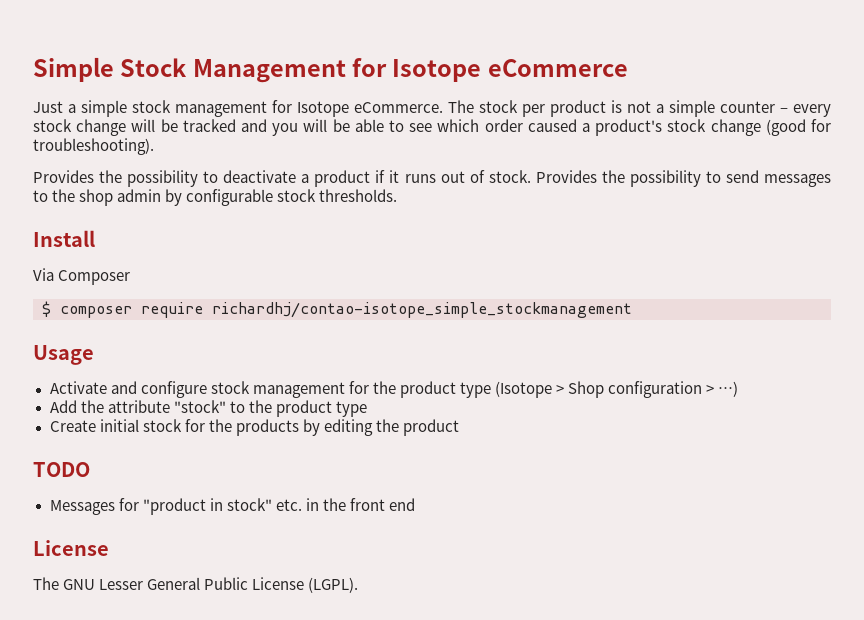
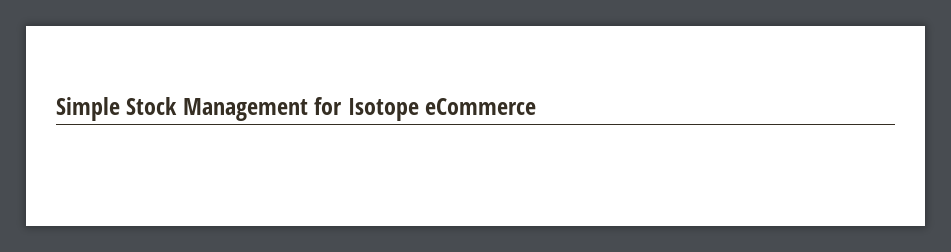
- Just a simple stock management for Isotope eCommerce. The stock per product is not a simple counter – every stock change will be tracked and you will be able to see which order caused a product's stock change (good for troubleshooting).
- Provides the possibility to deactivate a product if it runs out of stock. Provides the possibility to send messages to the shop admin by configurable stock thresholds.
- Install
- Via Composer
- $ composer require richardhj/contao-isotope_simple_stockmanagement
- Usage
- Activate and configure stock management for the product type (Isotope > Shop configuration > …)
- Add the attribute "stock" to the product type
- Create initial stock for the products by editing the product
- TODO
- Messages for "product in stock" etc. in the front end
- License
- The GNU Lesser General Public License (LGPL).

